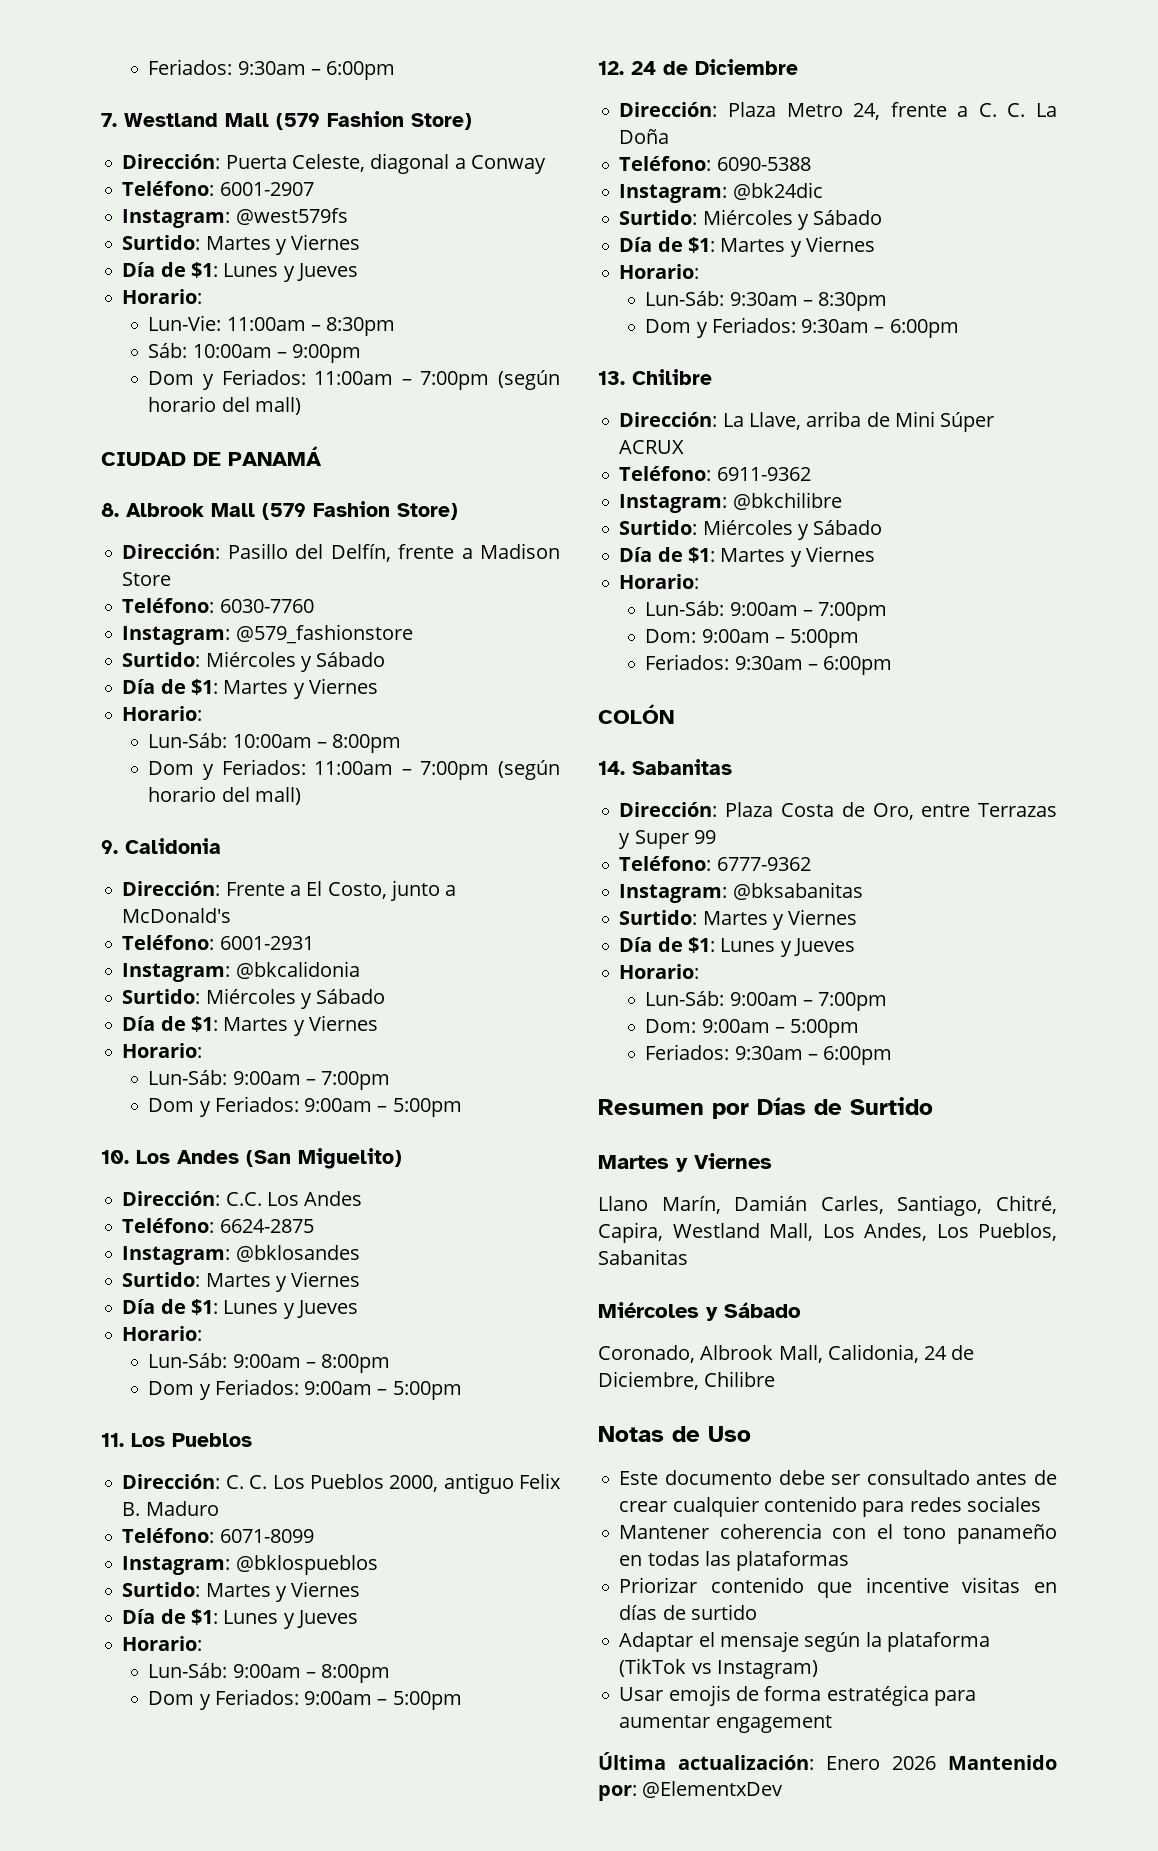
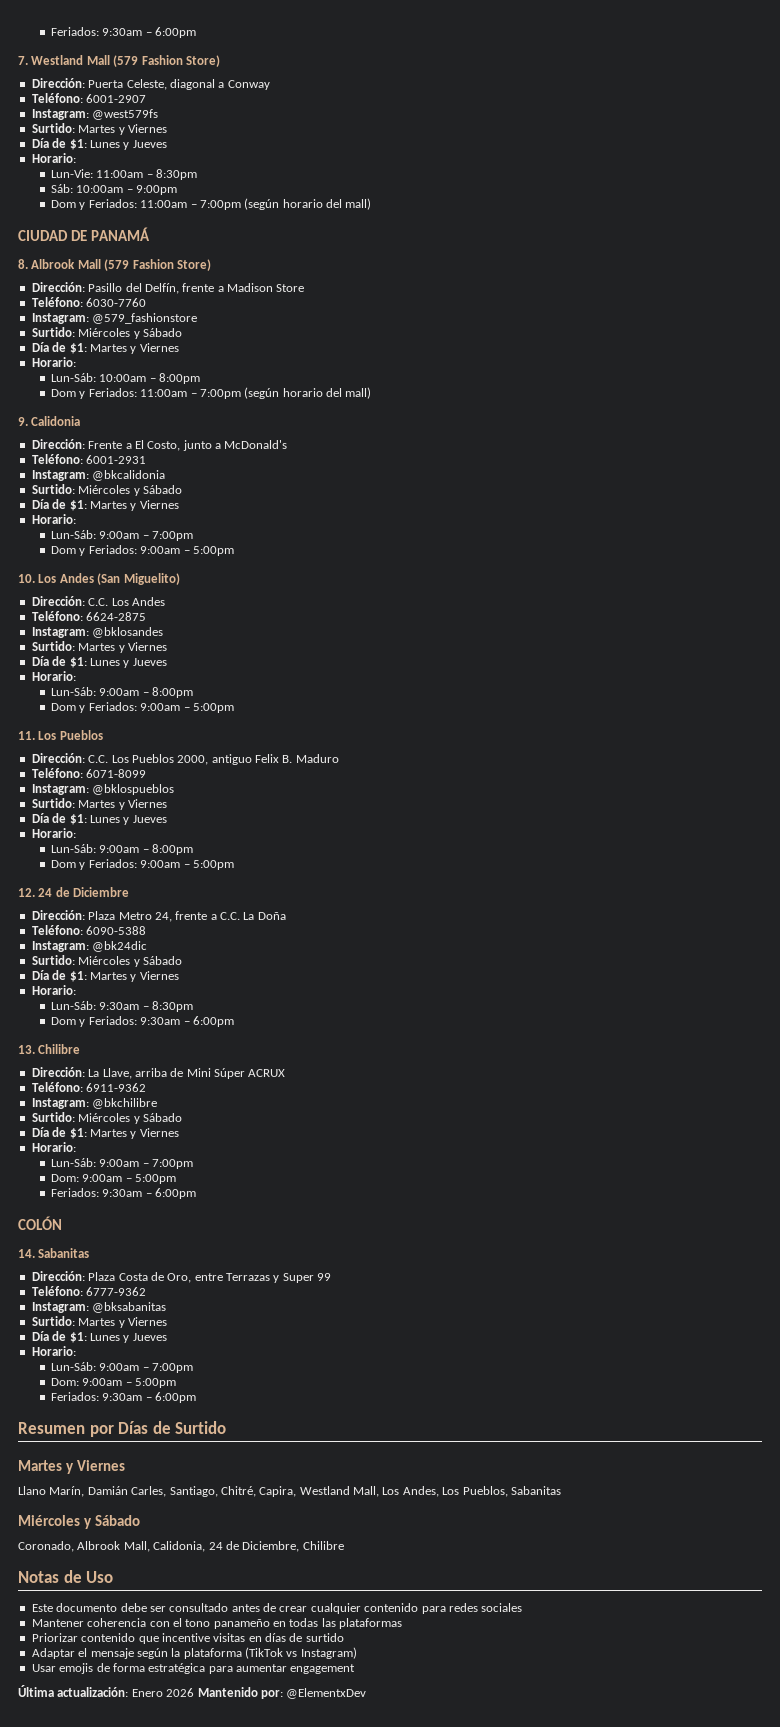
- Dirección: C. C. Los Pueblos 2000, antiguo Felix B. Maduro
+ Dirección: C.C. Los Pueblos 2000, antiguo Felix B. Maduro
- Dirección: Plaza Metro 24, frente a C. C. La Doña
+ Dirección: Plaza Metro 24, frente a C.C. La Doña

